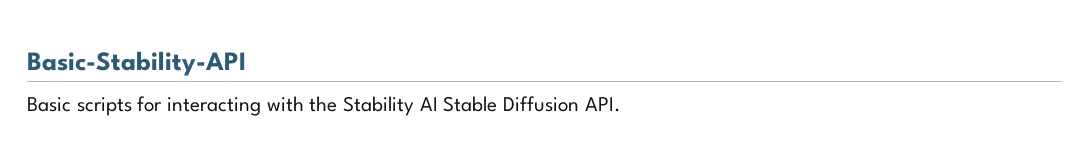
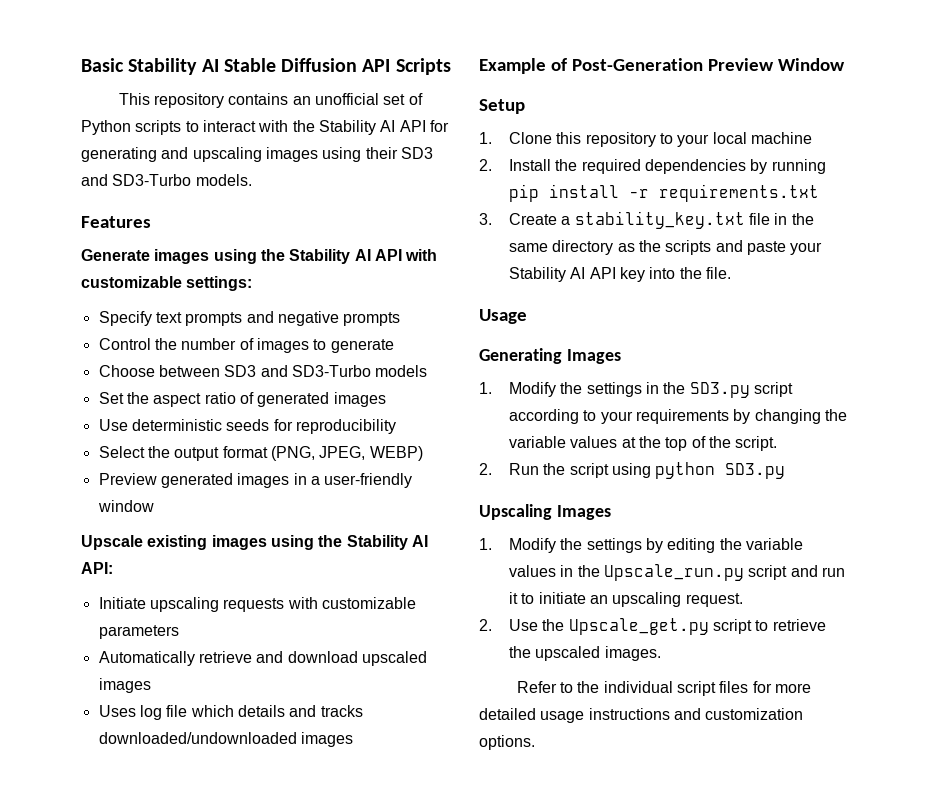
- Basic-Stability-API
- Basic scripts for interacting with the Stability AI Stable Diffusion API.
+ Basic Stability AI Stable Diffusion API Scripts
+ This repository contains an unofficial set of Python scripts to interact with the Stability AI API for generating and upscaling images using their SD3 and SD3-Turbo models.
+ Features
+ Generate images using the Stability AI API with customizable settings:
+ Specify text prompts and negative prompts
+ Control the number of images to generate
+ Choose between SD3 and SD3-Turbo models
+ Set the aspect ratio of generated images
+ Use deterministic seeds for reproducibility
+ Select the output format (PNG, JPEG, WEBP)
+ Preview generated images in a user-friendly window
+ Upscale existing images using the Stability AI API:
+ Initiate upscaling requests with customizable parameters
+ Automatically retrieve and download upscaled images
+ Uses log file which details and tracks downloaded/undownloaded images
+ Example of Post-Generation Preview Window
+ Setup
+ 1. Clone this repository to your local machine
+ 2. Install the required dependencies by running pip install -r requirements.txt
+ 3. Create a stability_key.txt file in the same directory as the scripts and paste your Stability AI API key into the file.
+ Usage
+ Generating Images
+ 1. Modify the settings in the SD3.py script according to your requirements by changing the variable values at the top of the script.
+ 2. Run the script using python SD3.py
+ Upscaling Images
+ 1. Modify the settings by editing the variable values in the Upscale_run.py script and run it to initiate an upscaling request.
+ 2. Use the Upscale_get.py script to retrieve the upscaled images.
+ Refer to the individual script files for more detailed usage instructions and customization options.

